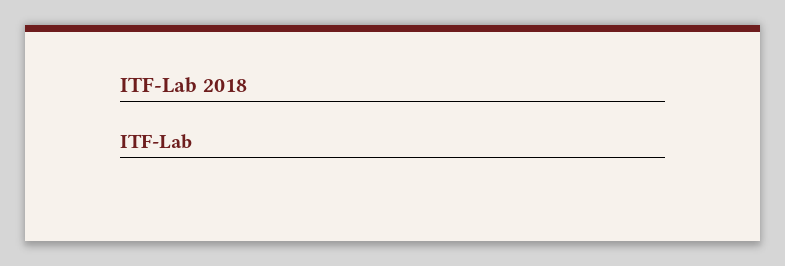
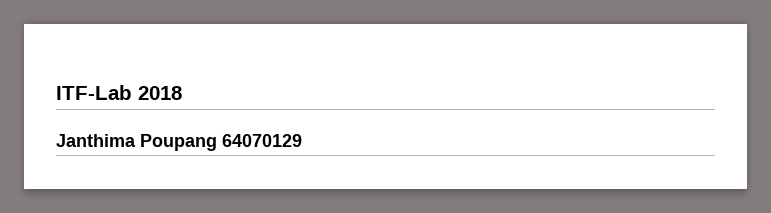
  ITF-Lab 2018
- ITF-Lab
+ Janthima Poupang 64070129

